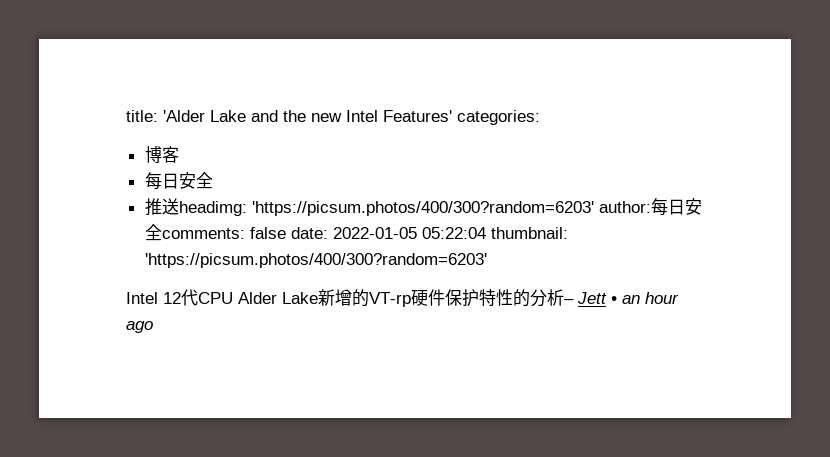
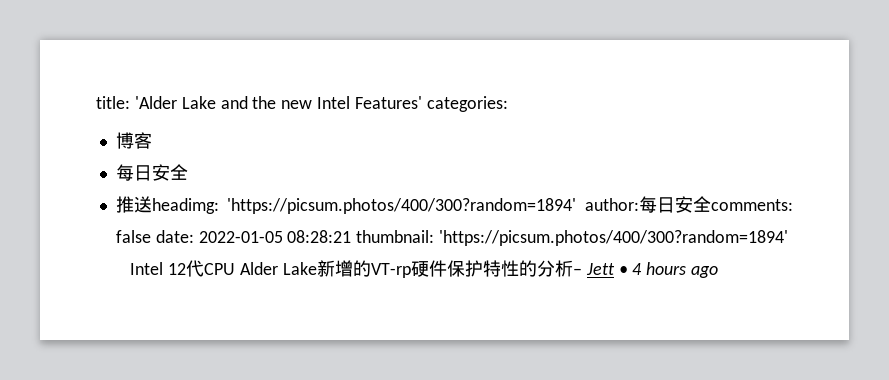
- 推送headimg: 'https://picsum.photos/400/300?random=6203' author:每日安全comments: false date: 2022-01-05 05:22:04 thumbnail: 'https://picsum.photos/400/300?random=6203'
+ 推送headimg: 'https://picsum.photos/400/300?random=1894' author:每日安全comments: false date: 2022-01-05 08:28:21 thumbnail: 'https://picsum.photos/400/300?random=1894'
- Intel 12代CPU Alder Lake新增的VT-rp硬件保护特性的分析– Jett • an hour ago
+ Intel 12代CPU Alder Lake新增的VT-rp硬件保护特性的分析– Jett • 4 hours ago

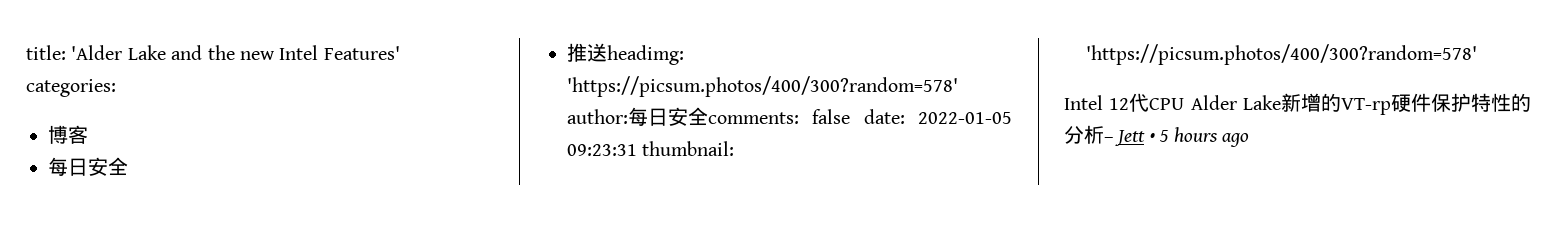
- 推送headimg: 'https://picsum.photos/400/300?random=1894' author:每日安全comments: false date: 2022-01-05 08:28:21 thumbnail: 'https://picsum.photos/400/300?random=1894'
+ 推送headimg: 'https://picsum.photos/400/300?random=578' author:每日安全comments: false date: 2022-01-05 09:23:31 thumbnail: 'https://picsum.photos/400/300?random=578'
- Intel 12代CPU Alder Lake新增的VT-rp硬件保护特性的分析– Jett • 4 hours ago
+ Intel 12代CPU Alder Lake新增的VT-rp硬件保护特性的分析– Jett • 5 hours ago

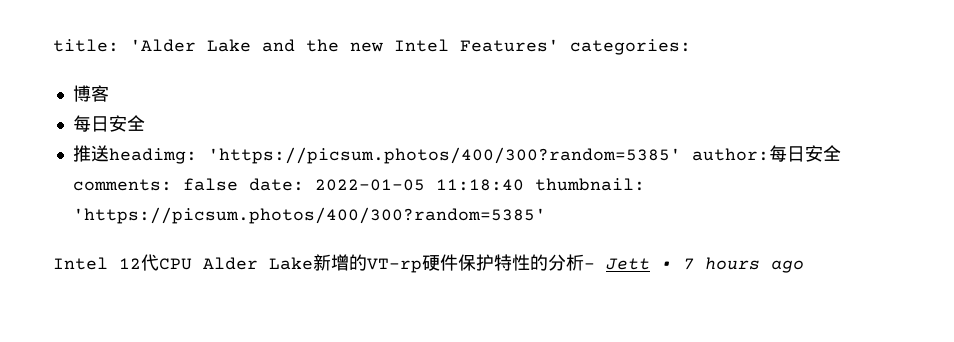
- 推送headimg: 'https://picsum.photos/400/300?random=578' author:每日安全comments: false date: 2022-01-05 09:23:31 thumbnail: 'https://picsum.photos/400/300?random=578'
+ 推送headimg: 'https://picsum.photos/400/300?random=5385' author:每日安全comments: false date: 2022-01-05 11:18:40 thumbnail: 'https://picsum.photos/400/300?random=5385'
- Intel 12代CPU Alder Lake新增的VT-rp硬件保护特性的分析– Jett • 5 hours ago
+ Intel 12代CPU Alder Lake新增的VT-rp硬件保护特性的分析– Jett • 7 hours ago

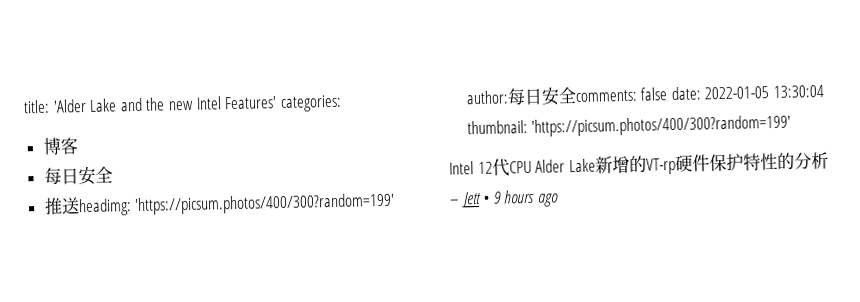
- 推送headimg: 'https://picsum.photos/400/300?random=5385' author:每日安全comments: false date: 2022-01-05 11:18:40 thumbnail: 'https://picsum.photos/400/300?random=5385'
+ 推送headimg: 'https://picsum.photos/400/300?random=199' author:每日安全comments: false date: 2022-01-05 13:30:04 thumbnail: 'https://picsum.photos/400/300?random=199'
- Intel 12代CPU Alder Lake新增的VT-rp硬件保护特性的分析– Jett • 7 hours ago
+ Intel 12代CPU Alder Lake新增的VT-rp硬件保护特性的分析– Jett • 9 hours ago

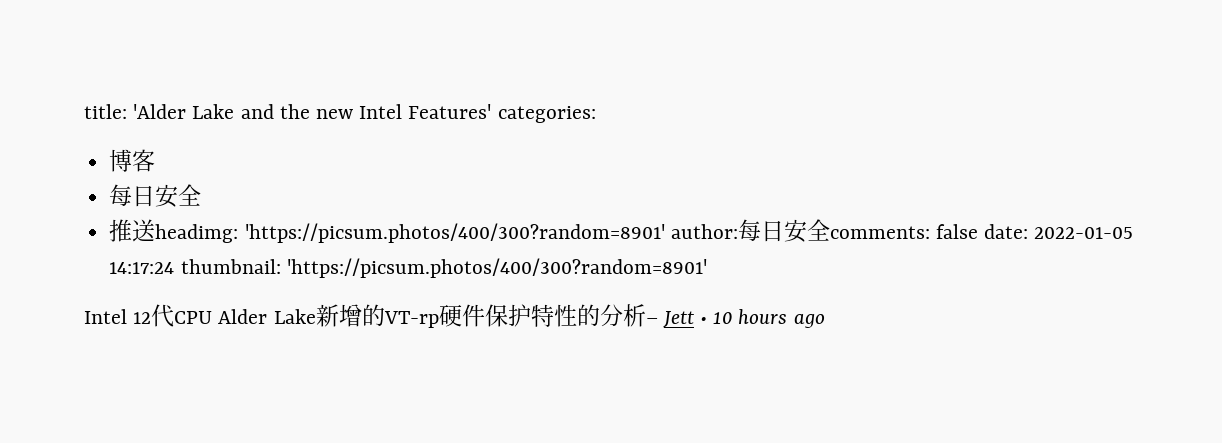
- 推送headimg: 'https://picsum.photos/400/300?random=199' author:每日安全comments: false date: 2022-01-05 13:30:04 thumbnail: 'https://picsum.photos/400/300?random=199'
+ 推送headimg: 'https://picsum.photos/400/300?random=8901' author:每日安全comments: false date: 2022-01-05 14:17:24 thumbnail: 'https://picsum.photos/400/300?random=8901'
- Intel 12代CPU Alder Lake新增的VT-rp硬件保护特性的分析– Jett • 9 hours ago
+ Intel 12代CPU Alder Lake新增的VT-rp硬件保护特性的分析– Jett • 10 hours ago

